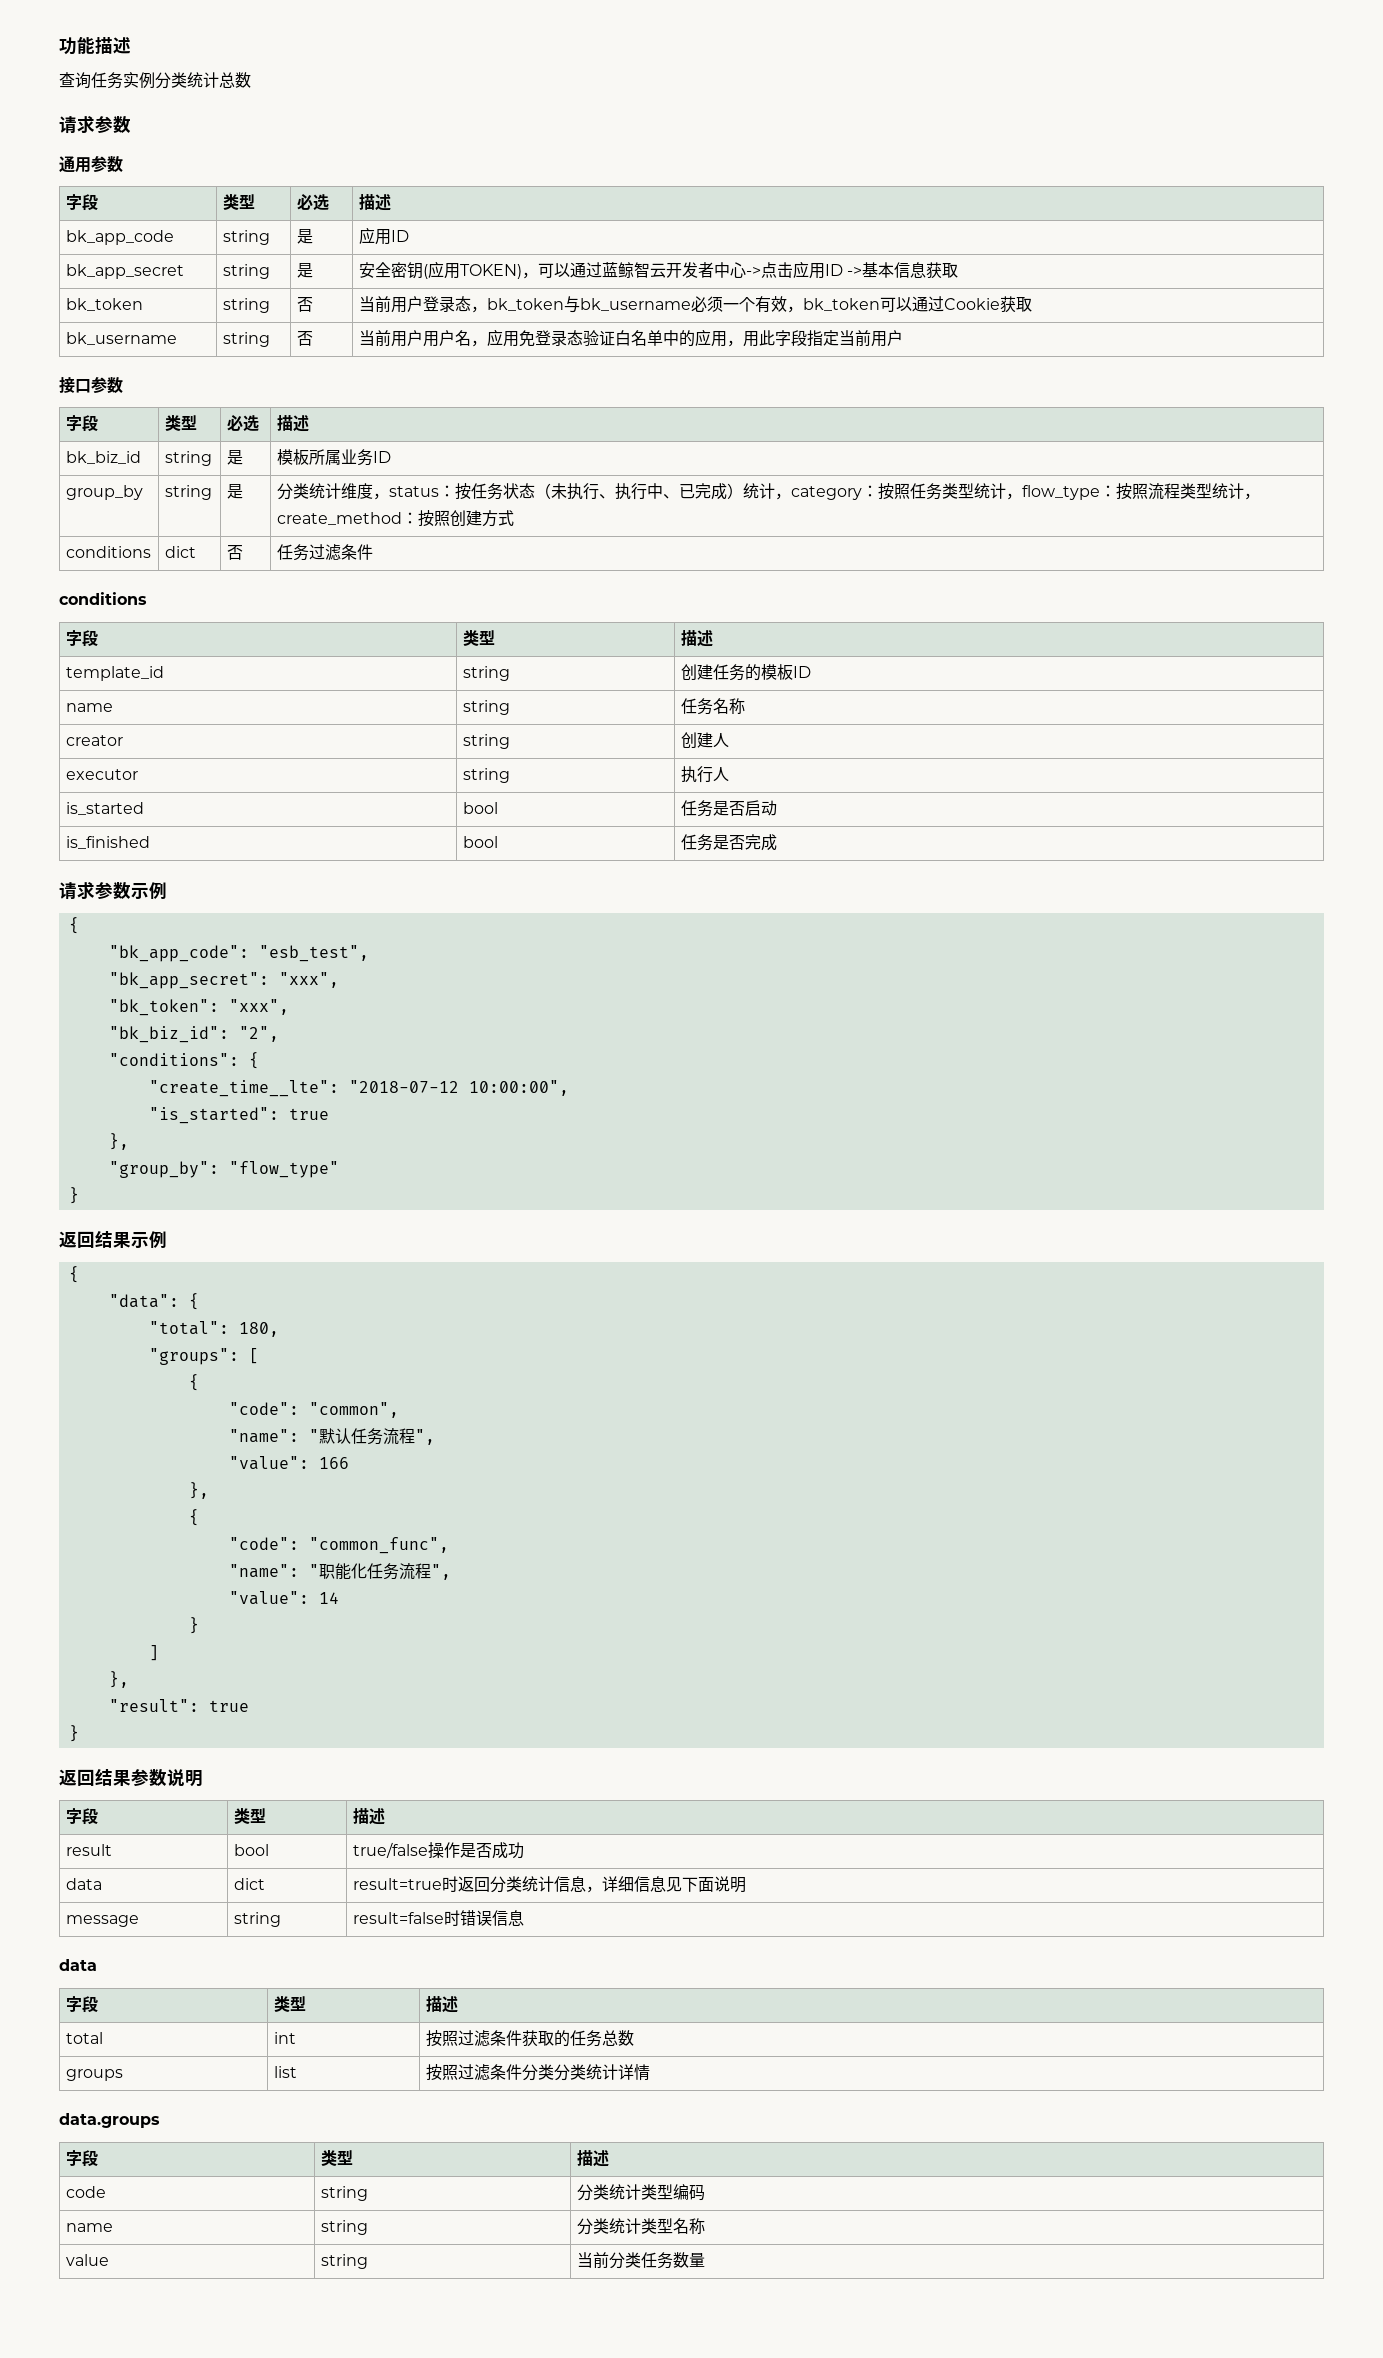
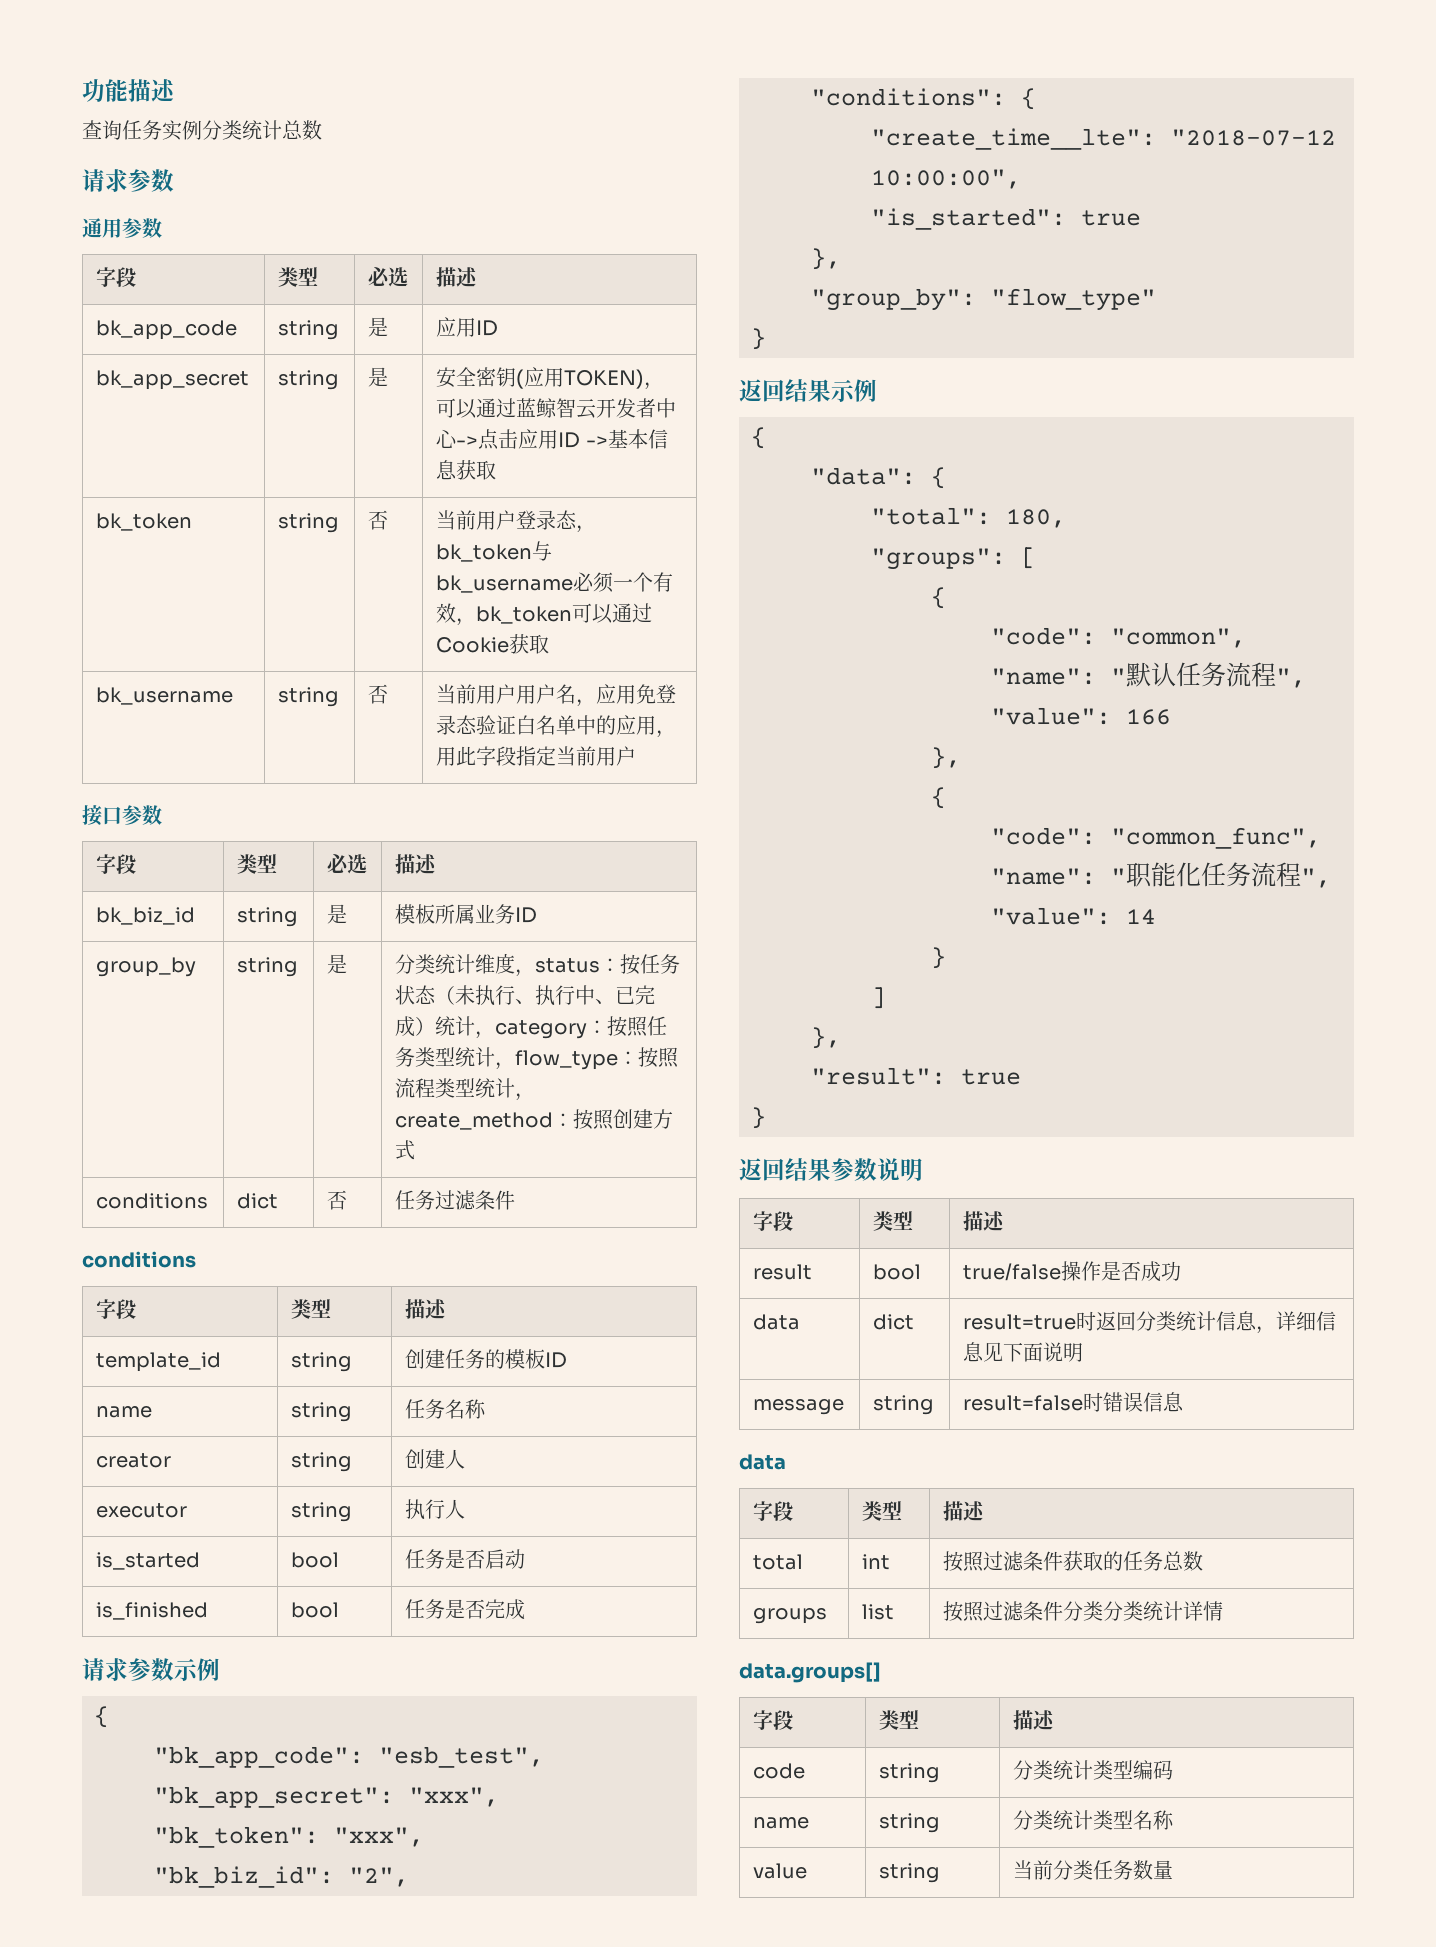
- data.groups
+ data.groups[]

